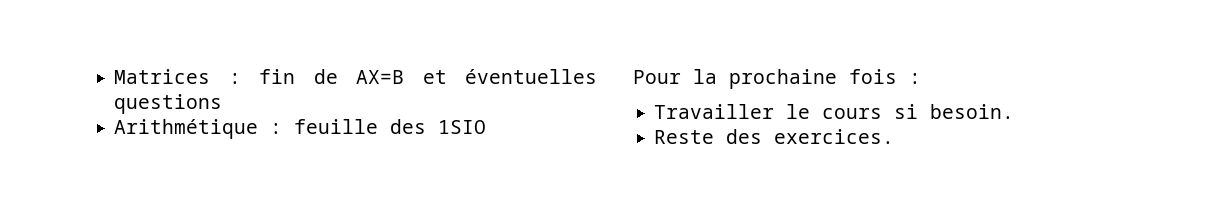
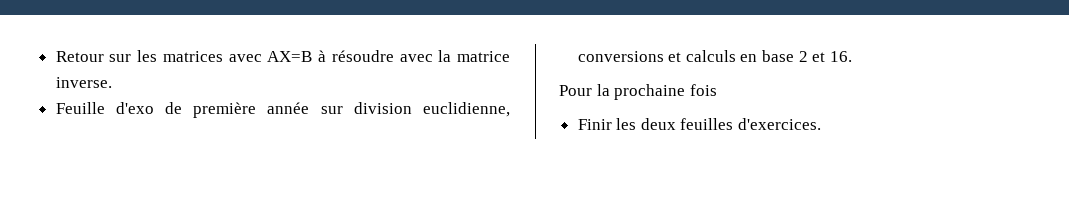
- Matrices : fin de AX=B et éventuelles questions
- Arithmétique : feuille des 1SIO
- Pour la prochaine fois :
- Travailler le cours si besoin.
- Reste des exercices.
+ Retour sur les matrices avec AX=B à résoudre avec la matrice inverse.
+ Feuille d'exo de première année sur division euclidienne, conversions et calculs en base 2 et 16.
+ Pour la prochaine fois
+ Finir les deux feuilles d'exercices.

